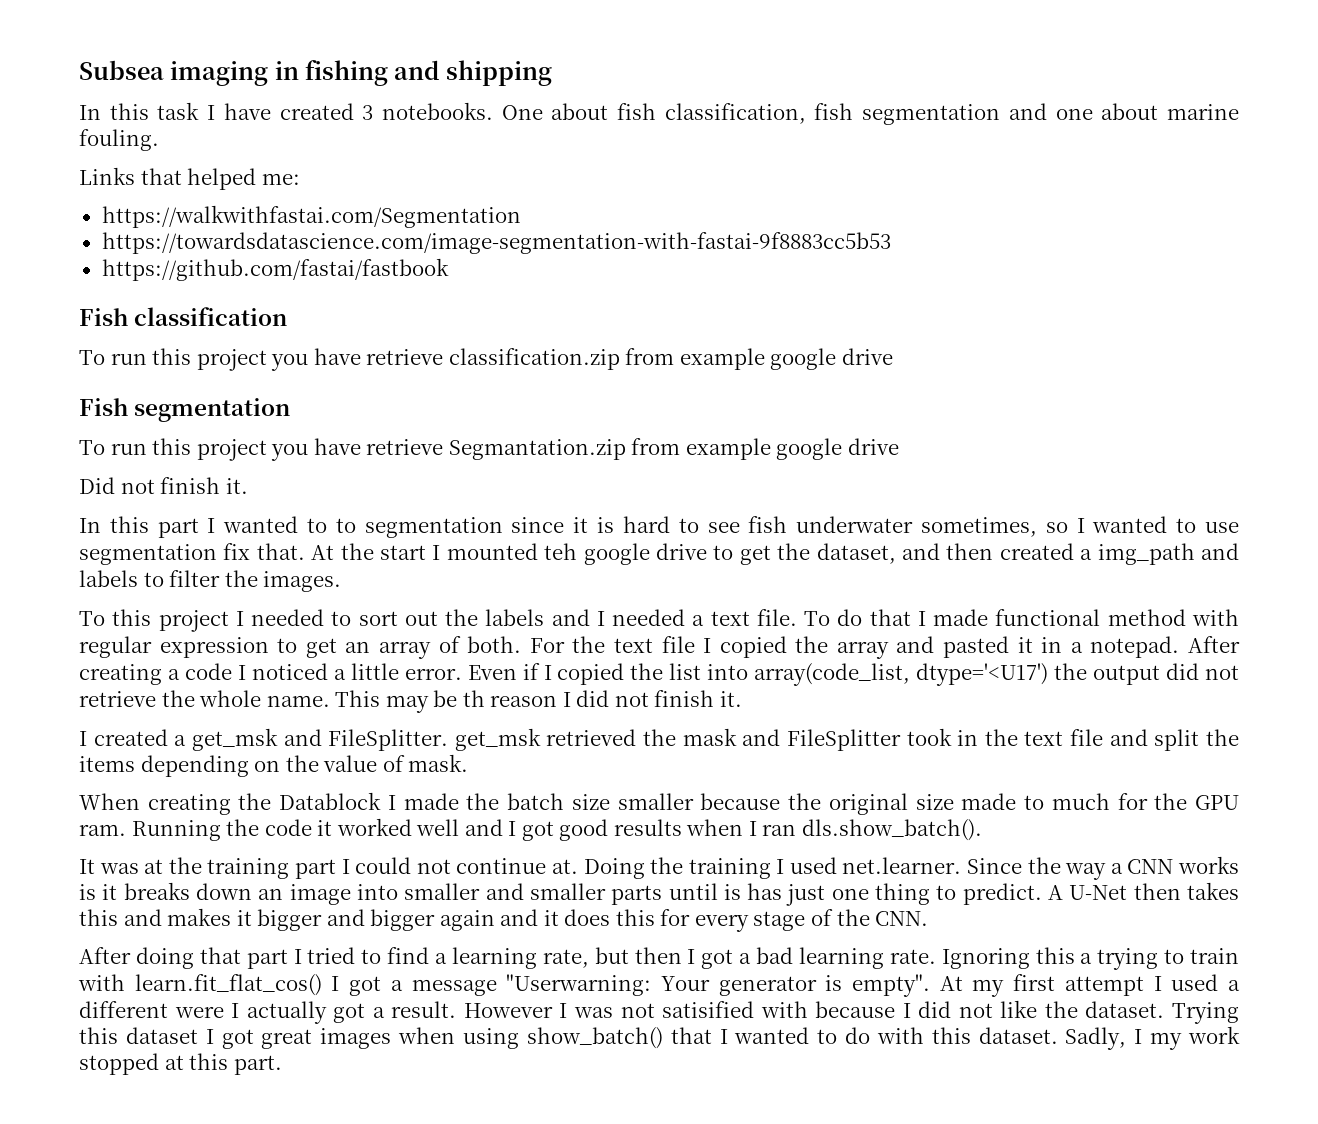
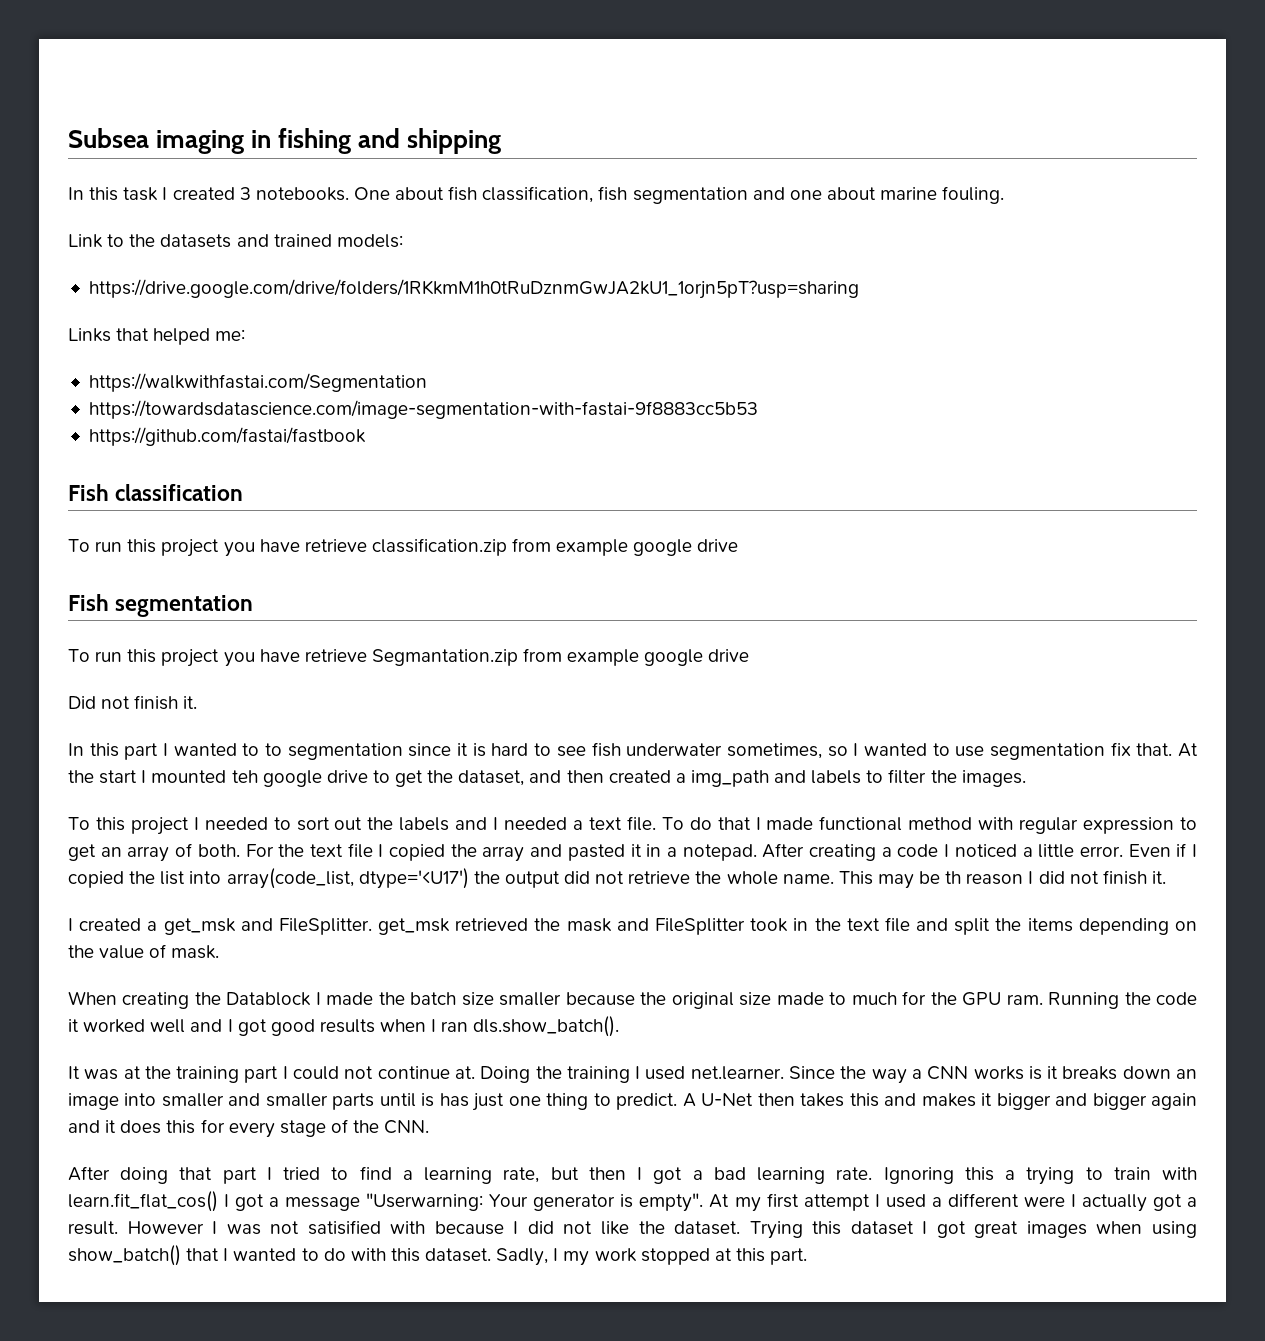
- In this task I have created 3 notebooks.
+ In this task I created 3 notebooks.
+ Link to the datasets and trained models:
+ https://drive.google.com/drive/folders/1RKkmM1h0tRuDznmGwJA2kU1_1orjn5pT?usp=sharing

